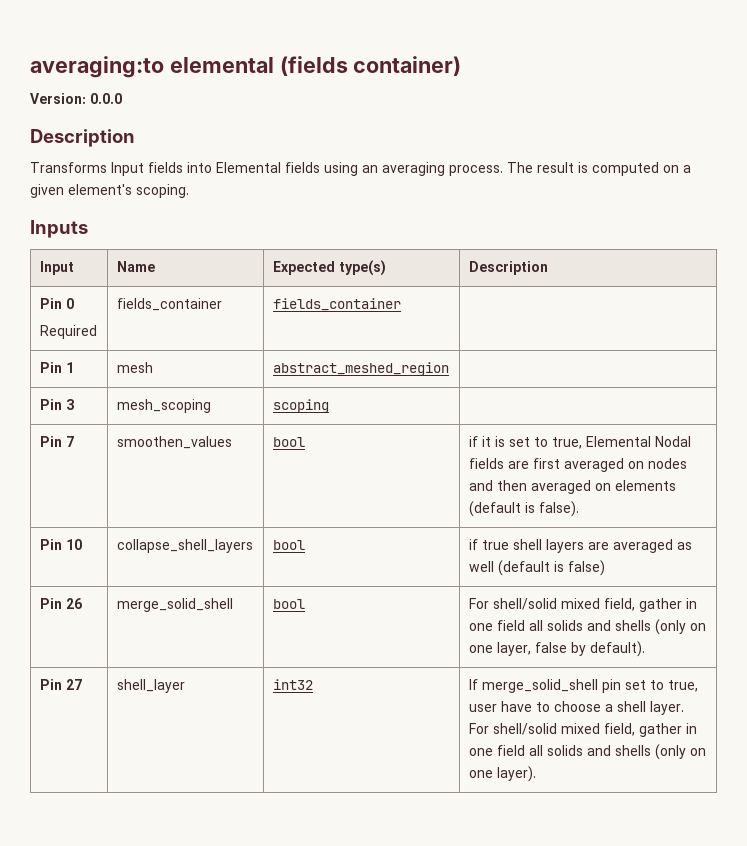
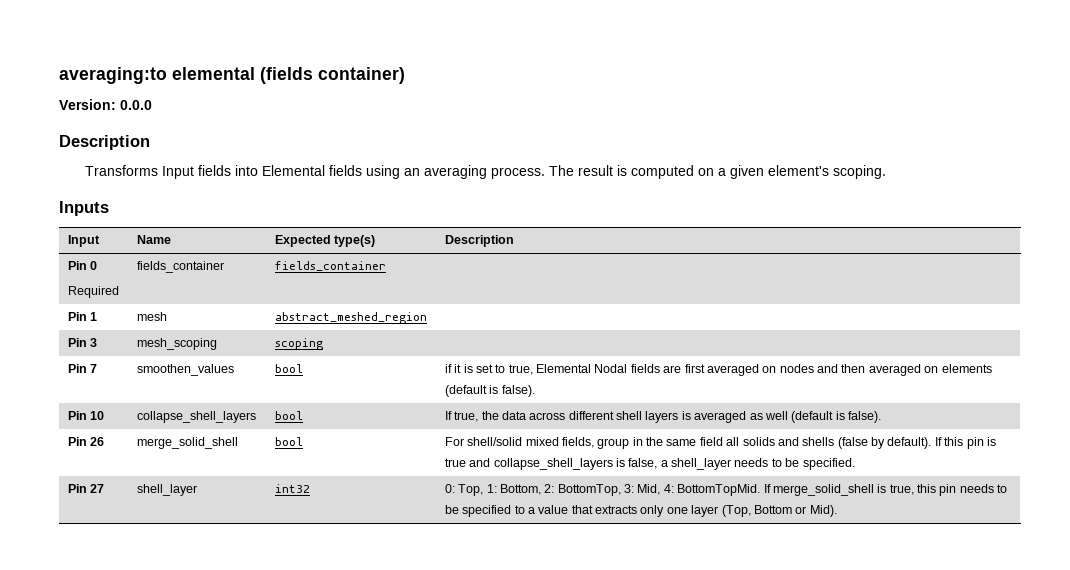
- Pin 10 | collapse_shell_layers | bool | if true shell layers are averaged as well (default is false)
+ Pin 10 | collapse_shell_layers | bool | If true, the data across different shell layers is averaged as well (default is false).
- Pin 26 | merge_solid_shell | bool | For shell/solid mixed field, gather in one field all solids and shells (only on one layer, false by default).
- Pin 27 | shell_layer | int32 | If merge_solid_shell pin set to true, user have to choose a shell layer. For shell/solid mixed field, gather in one field all solids and shells (only on one layer).
+ Pin 26 | merge_solid_shell | bool | For shell/solid mixed fields, group in the same field all solids and shells (false by default). If this pin is true and collapse_shell_layers is false, a shell_layer needs to be specified.
+ Pin 27 | shell_layer | int32 | 0: Top, 1: Bottom, 2: BottomTop, 3: Mid, 4: BottomTopMid. If merge_solid_shell is true, this pin needs to be specified to a value that extracts only one layer (Top, Bottom or Mid).

